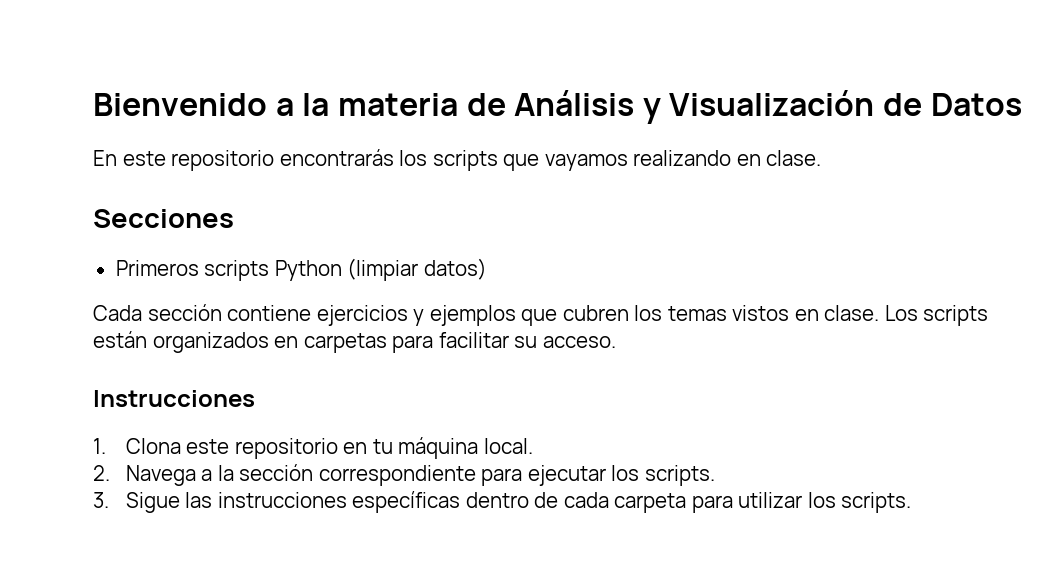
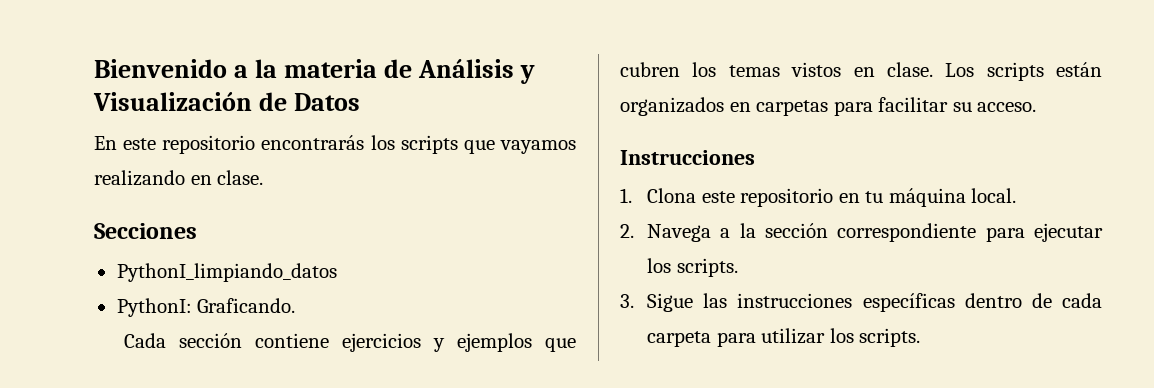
- Primeros scripts Python (limpiar datos)
+ PythonI_limpiando_datos
+ PythonI: Graficando.

